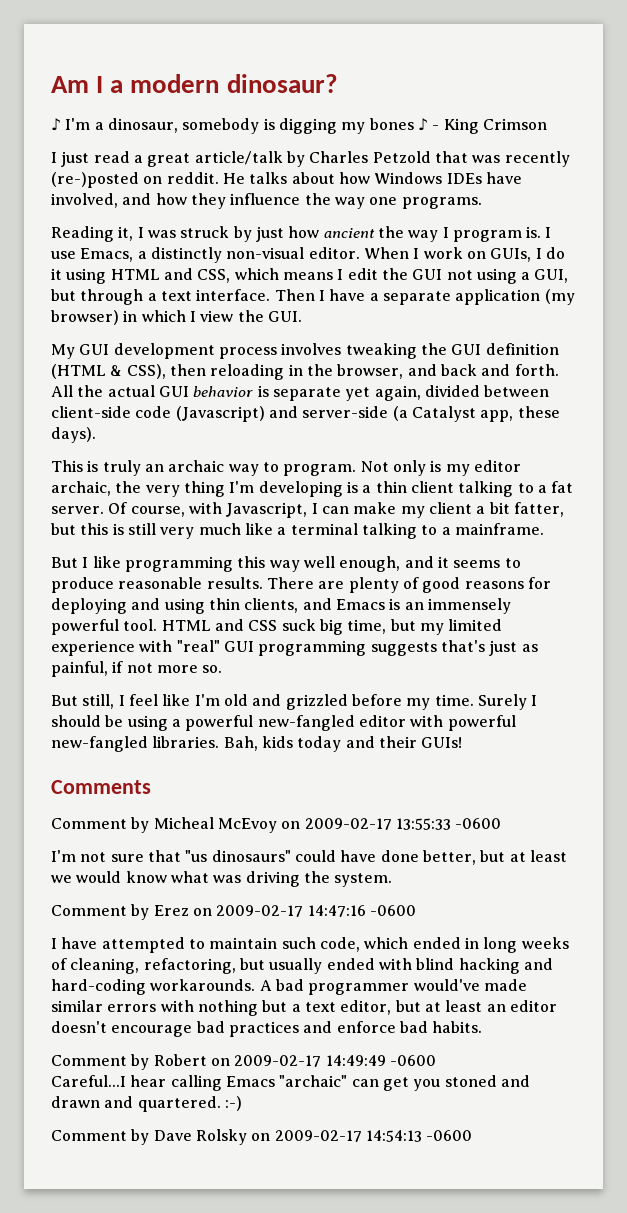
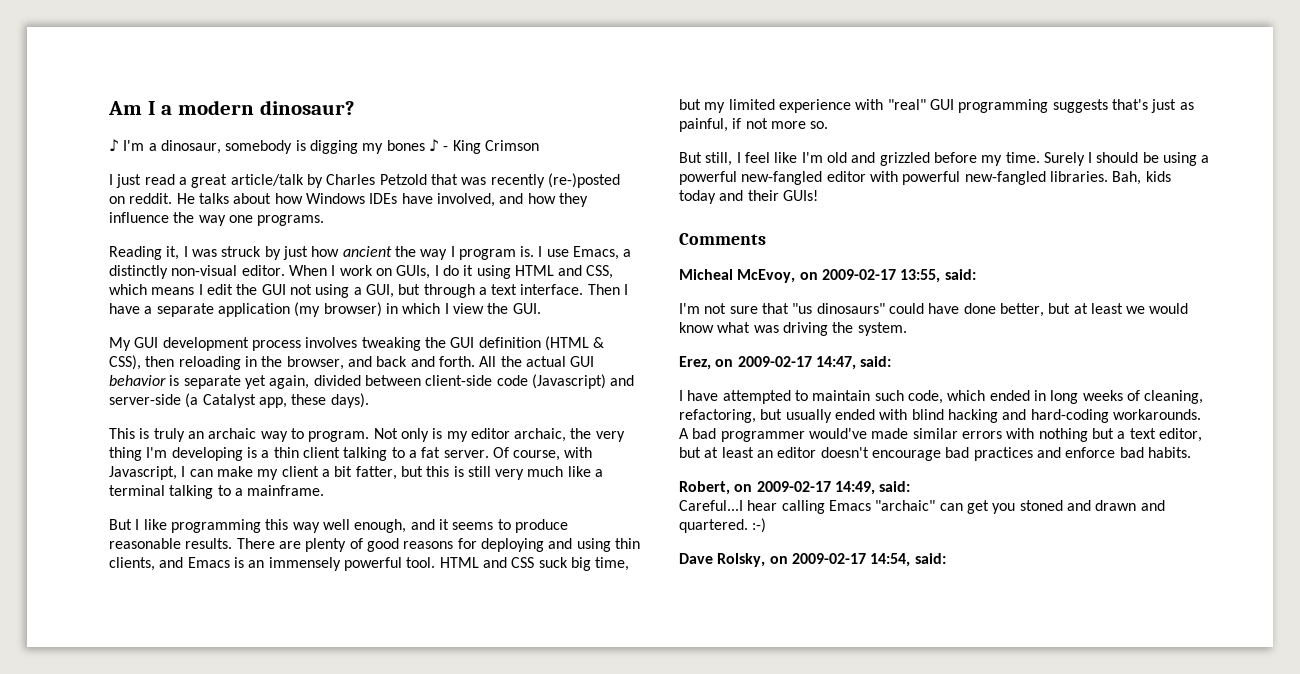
- Comment by Micheal McEvoy on 2009-02-17 13:55:33 -0600
+ Micheal McEvoy, on 2009-02-17 13:55, said:
- Comment by Erez on 2009-02-17 14:47:16 -0600
+ Erez, on 2009-02-17 14:47, said:
- Comment by Robert on 2009-02-17 14:49:49 -0600
+ Robert, on 2009-02-17 14:49, said:
- Comment by Dave Rolsky on 2009-02-17 14:54:13 -0600
+ Dave Rolsky, on 2009-02-17 14:54, said:

